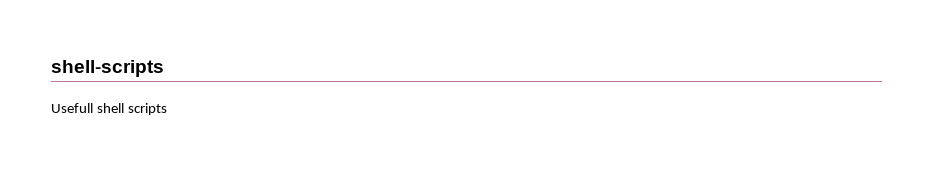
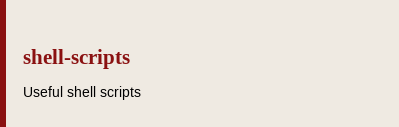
- Usefull shell scripts
+ Useful shell scripts

